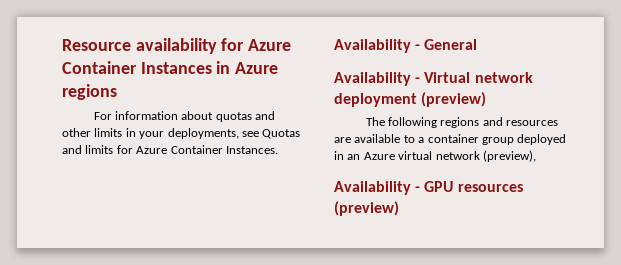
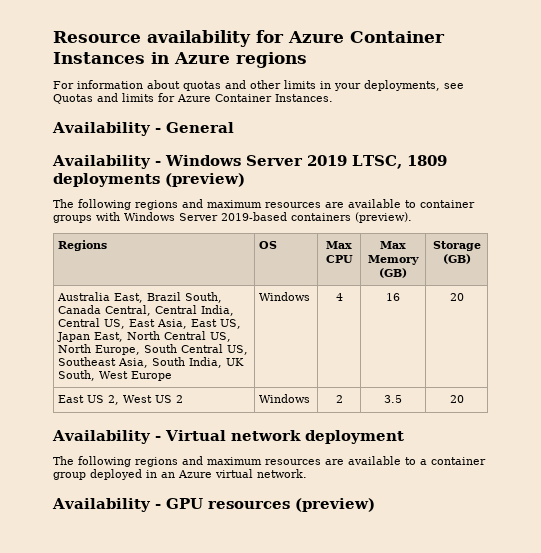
- Availability - Virtual network deployment (preview)
+ Availability - Windows Server 2019 LTSC, 1809 deployments (preview)
- The following regions and resources are available to a container group deployed in an Azure virtual network (preview),
+ The following regions and maximum resources are available to container groups with Windows Server 2019-based containers (preview).
+ Regions | OS | Max CPU | Max Memory (GB) | Storage (GB)
+ Australia East, Brazil South, Canada Central, Central India, Central US, East Asia, East US, Japan East, North Central US, North Europe, South Central US, Southeast Asia, South India, UK South, West Europe | Windows | 4 | 16 | 20
+ East US 2, West US 2 | Windows | 2 | 3.5 | 20
+ Availability - Virtual network deployment
+ The following regions and maximum resources are available to a container group deployed in an Azure virtual network.

